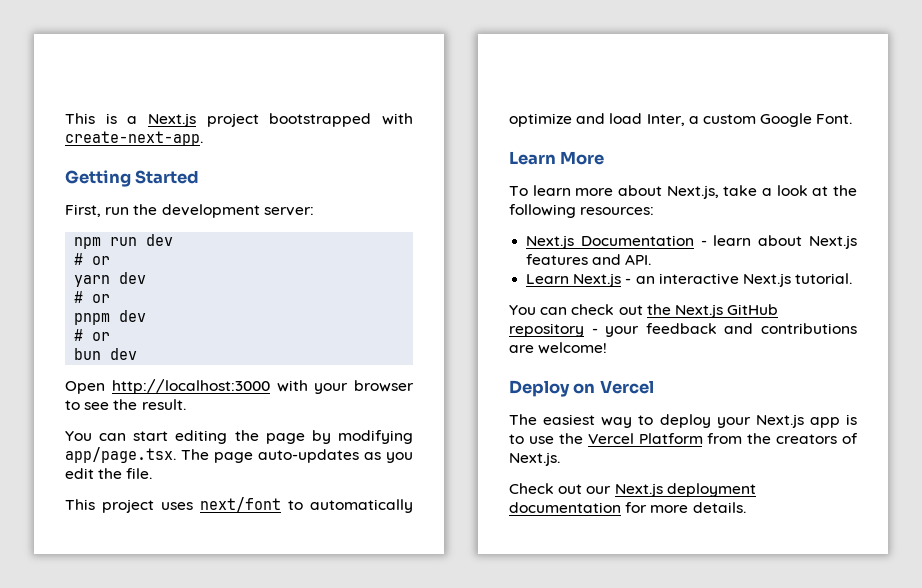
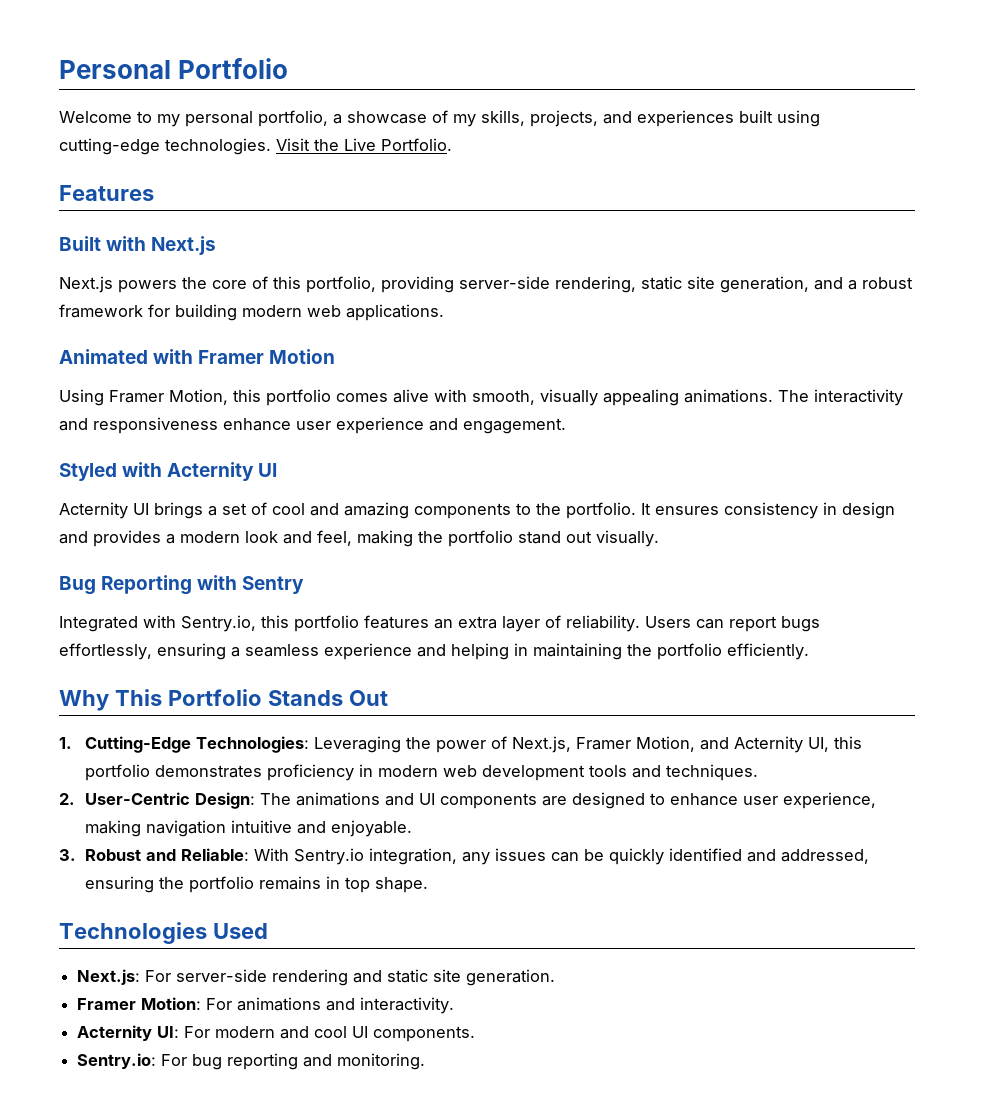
- This is a Next.js project bootstrapped with create-next-app.
- Getting Started
- First, run the development server:
- npm run dev
- # or
- yarn dev
- # or
- pnpm dev
- # or
- bun dev
- Open http://localhost:3000 with your browser to see the result.
- You can start editing the page by modifying app/page.tsx. The page auto-updates as you edit the file.
- This project uses next/font to automatically optimize and load Inter, a custom Google Font.
- Learn More
- To learn more about Next.js, take a look at the following resources:
- Next.js Documentation - learn about Next.js features and API.
- Learn Next.js - an interactive Next.js tutorial.
- You can check out the Next.js GitHub repository - your feedback and contributions are welcome!
- Deploy on Vercel
- The easiest way to deploy your Next.js app is to use the Vercel Platform from the creators of Next.js.
- Check out our Next.js deployment documentation for more details.
+ Personal Portfolio
+ Welcome to my personal portfolio, a showcase of my skills, projects, and experiences built using cutting-edge technologies. Visit the Live Portfolio.
+ Features
+ Built with Next.js
+ Next.js powers the core of this portfolio, providing server-side rendering, static site generation, and a robust framework for building modern web applications.
+ Animated with Framer Motion
+ Using Framer Motion, this portfolio comes alive with smooth, visually appealing animations. The interactivity and responsiveness enhance user experience and engagement.
+ Styled with Acternity UI
+ Acternity UI brings a set of cool and amazing components to the portfolio. It ensures consistency in design and provides a modern look and feel, making the portfolio stand out visually.
+ Bug Reporting with Sentry
+ Integrated with Sentry.io, this portfolio features an extra layer of reliability. Users can report bugs effortlessly, ensuring a seamless experience and helping in maintaining the portfolio efficiently.
+ Why This Portfolio Stands Out
+ 1. Cutting-Edge Technologies: Leveraging the power of Next.js, Framer Motion, and Acternity UI, this portfolio demonstrates proficiency in modern web development tools and techniques.
+ 2. User-Centric Design: The animations and UI components are designed to enhance user experience, making navigation intuitive and enjoyable.
+ 3. Robust and Reliable: With Sentry.io integration, any issues can be quickly identified and addressed, ensuring the portfolio remains in top shape.
+ Technologies Used
+ Next.js: For server-side rendering and static site generation.
+ Framer Motion: For animations and interactivity.
+ Acternity UI: For modern and cool UI components.
+ Sentry.io: For bug reporting and monitoring.

